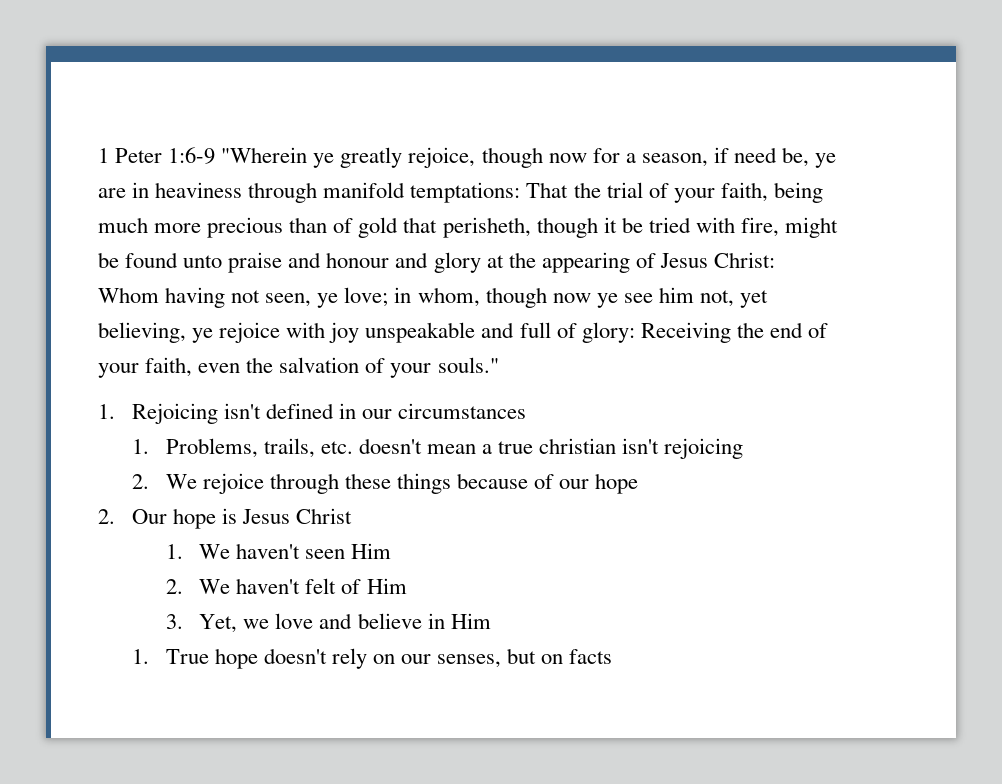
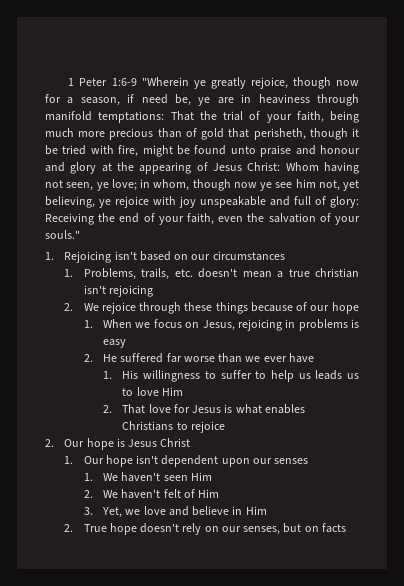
- 1. Rejoicing isn't defined in our circumstances
+ 1. Rejoicing isn't based on our circumstances
+ 1. When we focus on Jesus, rejoicing in problems is easy
+ 2. He suffered far worse than we ever have
+ 1. His willingness to suffer to help us leads us to love Him
+ 2. That love for Jesus is what enables Christians to rejoice
+ 1. Our hope isn't dependent upon our senses
- 1. True hope doesn't rely on our senses, but on facts
+ 2. True hope doesn't rely on our senses, but on facts

